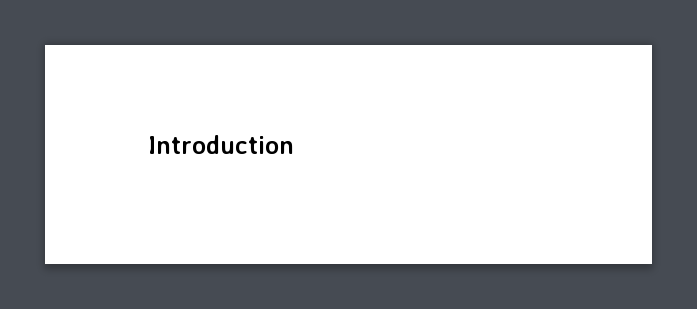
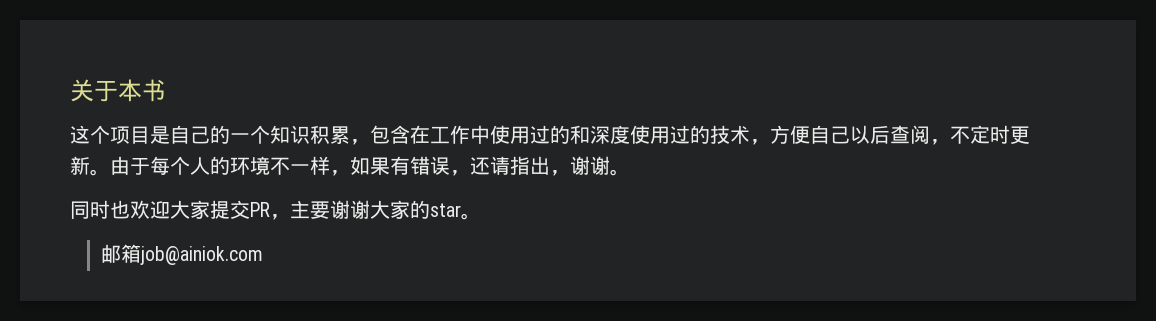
- Introduction
+ 关于本书
+ 这个项目是自己的一个知识积累，包含在工作中使用过的和深度使用过的技术，方便自己以后查阅，不定时更新。由于每个人的环境不一样，如果有错误，还请指出，谢谢。
+ 同时也欢迎大家提交PR，主要谢谢大家的star。
+ 邮箱job@ainiok.com

